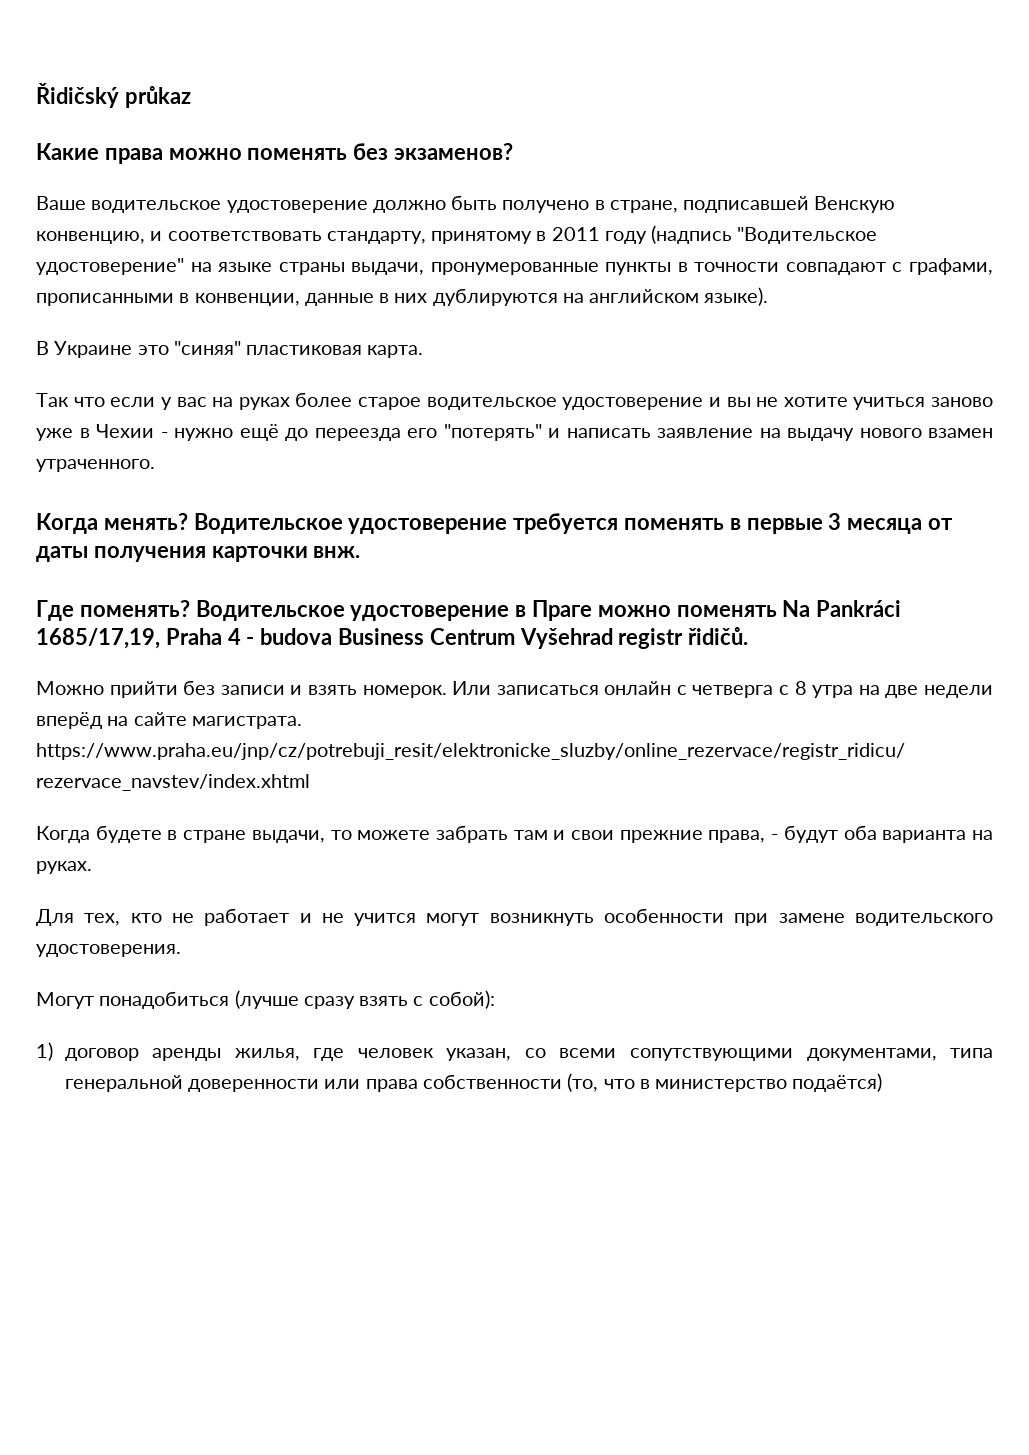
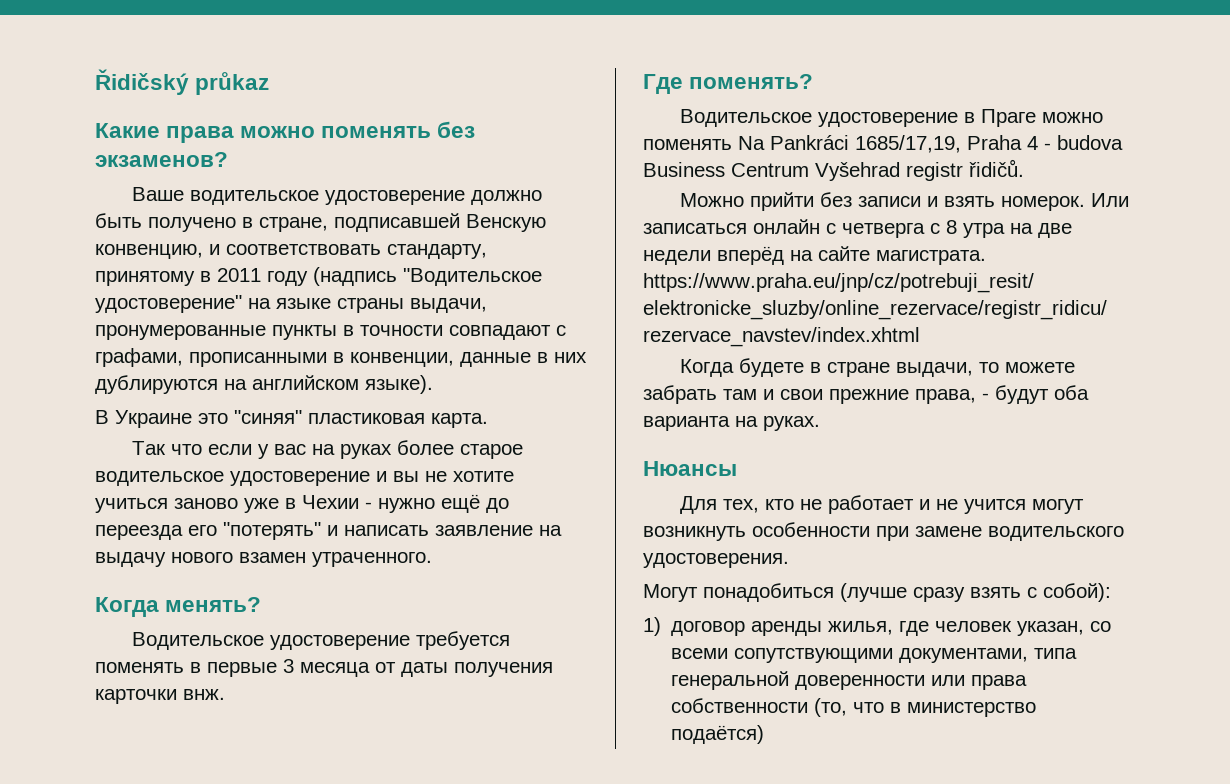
- Когда менять? Водительское удостоверение требуется поменять в первые 3 месяца от даты получения карточки внж.
+ Когда менять?
+ Водительское удостоверение требуется поменять в первые 3 месяца от даты получения карточки внж.
- Где поменять? Водительское удостоверение в Праге можно поменять Na Pankráci 1685/17,19, Praha 4 - budova Business Centrum Vyšehrad registr řidičů.
+ Где поменять?
+ Водительское удостоверение в Праге можно поменять Na Pankráci 1685/17,19, Praha 4 - budova Business Centrum Vyšehrad registr řidičů.
+ Нюансы

